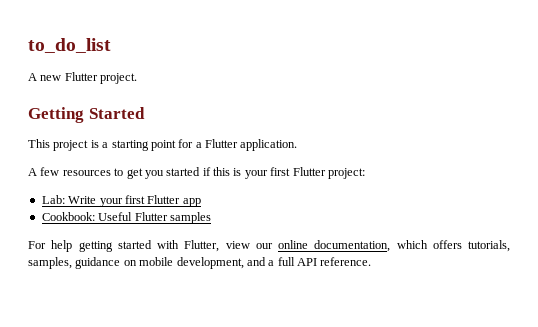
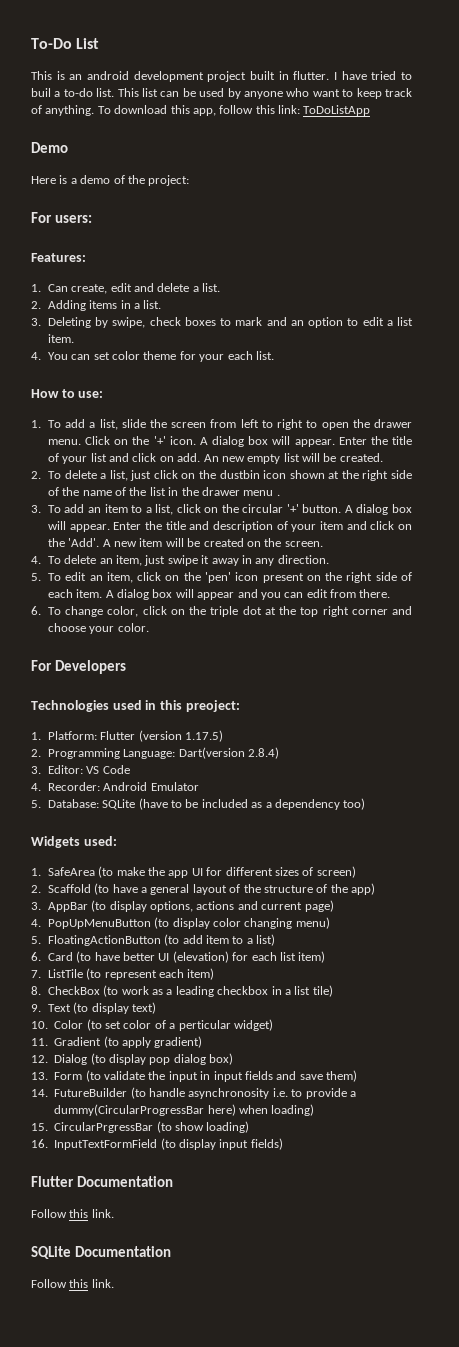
- to_do_list
- A new Flutter project.
- Getting Started
- This project is a starting point for a Flutter application.
- A few resources to get you started if this is your first Flutter project:
- Lab: Write your first Flutter app
- Cookbook: Useful Flutter samples
- For help getting started with Flutter, view our online documentation, which offers tutorials, samples, guidance on mobile development, and a full API reference.
+ To-Do List
+ This is an android development project built in flutter. I have tried to buil a to-do list. This list can be used by anyone who want to keep track of anything. To download this app, follow this link: ToDoListApp
+ Demo
+ Here is a demo of the project:
+ For users:
+ Features:
+ 1. Can create, edit and delete a list.
+ 2. Adding items in a list.
+ 3. Deleting by swipe, check boxes to mark and an option to edit a list item.
+ 4. You can set color theme for your each list.
+ How to use:
+ 1. To add a list, slide the screen from left to right to open the drawer menu. Click on the '+' icon. A dialog box will appear. Enter the title of your list and click on add. An new empty list will be created.
+ 2. To delete a list, just click on the dustbin icon shown at the right side of the name of the list in the drawer menu .
+ 3. To add an item to a list, click on the circular '+' button. A dialog box will appear. Enter the title and description of your item and click on the 'Add'. A new item will be created on the screen.
+ 4. To delete an item, just swipe it away in any direction.
+ 5. To edit an item, click on the 'pen' icon present on the right side of each item. A dialog box will appear and you can edit from there.
+ 6. To change color, click on the triple dot at the top right corner and choose your color.
+ For Developers
+ Technologies used in this preoject:
+ 1. Platform: Flutter (version 1.17.5)
+ 2. Programming Language: Dart(version 2.8.4)
+ 3. Editor: VS Code
+ 4. Recorder: Android Emulator
+ 5. Database: SQLite (have to be included as a dependency too)
+ Widgets used:
+ 1. SafeArea (to make the app UI for different sizes of screen)
+ 2. Scaffold (to have a general layout of the structure of the app)
+ 3. AppBar (to display options, actions and current page)
+ 4. PopUpMenuButton (to display color changing menu)
+ 5. FloatingActionButton (to add item to a list)
+ 6. Card (to have better UI (elevation) for each list item)
+ 7. ListTile (to represent each item)
+ 8. CheckBox (to work as a leading checkbox in a list tile)
+ 9. Text (to display text)
+ 10. Color (to set color of a perticular widget)
+ 11. Gradient (to apply gradient)
+ 12. Dialog (to display pop dialog box)
+ 13. Form (to validate the input in input fields and save them)
+ 14. FutureBuilder (to handle asynchronosity i.e. to provide a dummy(CircularProgressBar here) when loading)
+ 15. CircularPrgressBar (to show loading)
+ 16. InputTextFormField (to display input fields)
+ Flutter Documentation
+ Follow this link.
+ SQLite Documentation
+ Follow this link.

